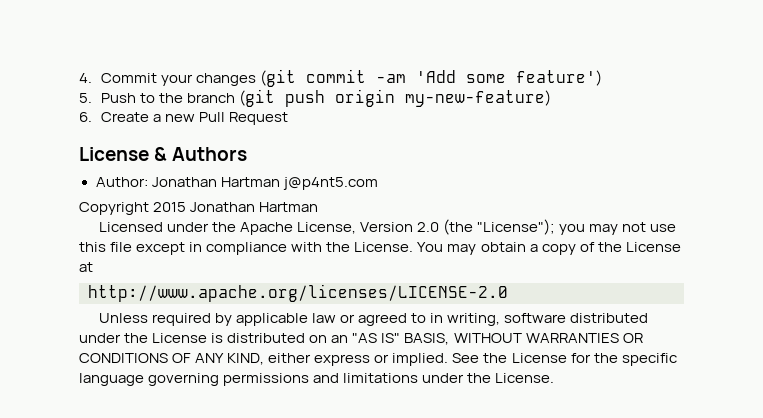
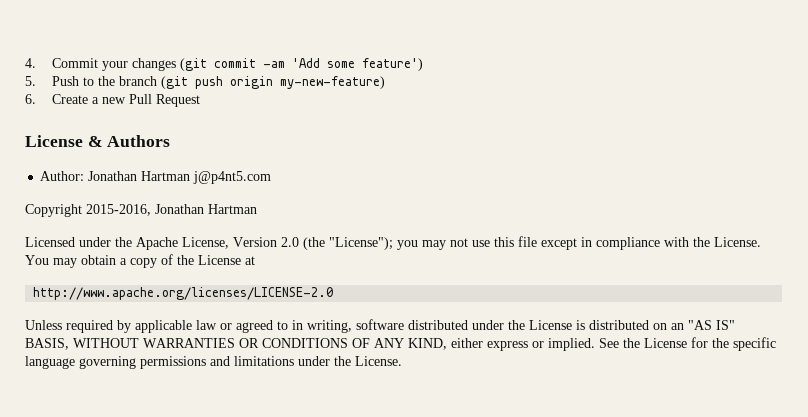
- Copyright 2015 Jonathan Hartman
+ Copyright 2015-2016, Jonathan Hartman

